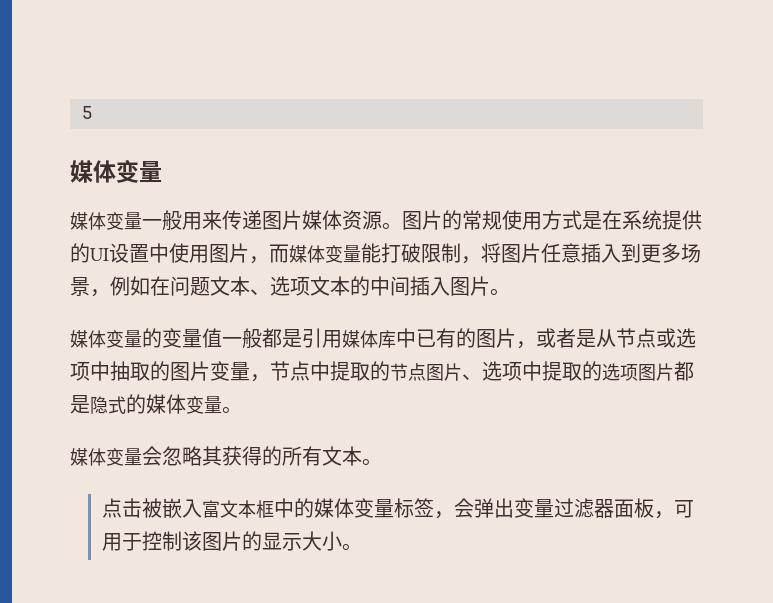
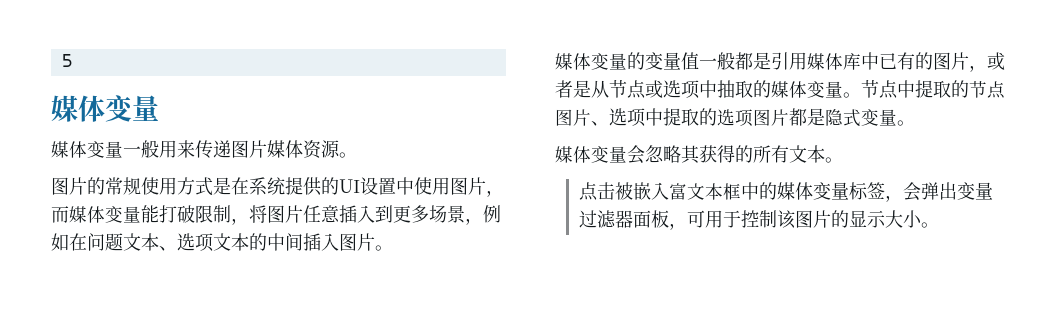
- 媒体变量一般用来传递图片媒体资源。图片的常规使用方式是在系统提供的UI设置中使用图片，而媒体变量能打破限制，将图片任意插入到更多场景，例如在问题文本、选项文本的中间插入图片。
+ 媒体变量一般用来传递图片媒体资源。
+ 图片的常规使用方式是在系统提供的UI设置中使用图片，而媒体变量能打破限制，将图片任意插入到更多场景，例如在问题文本、选项文本的中间插入图片。
- 媒体变量的变量值一般都是引用媒体库中已有的图片，或者是从节点或选项中抽取的图片变量，节点中提取的节点图片、选项中提取的选项图片都是隐式的媒体变量。
+ 媒体变量的变量值一般都是引用媒体库中已有的图片，或者是从节点或选项中抽取的媒体变量。节点中提取的节点图片、选项中提取的选项图片都是隐式变量。

